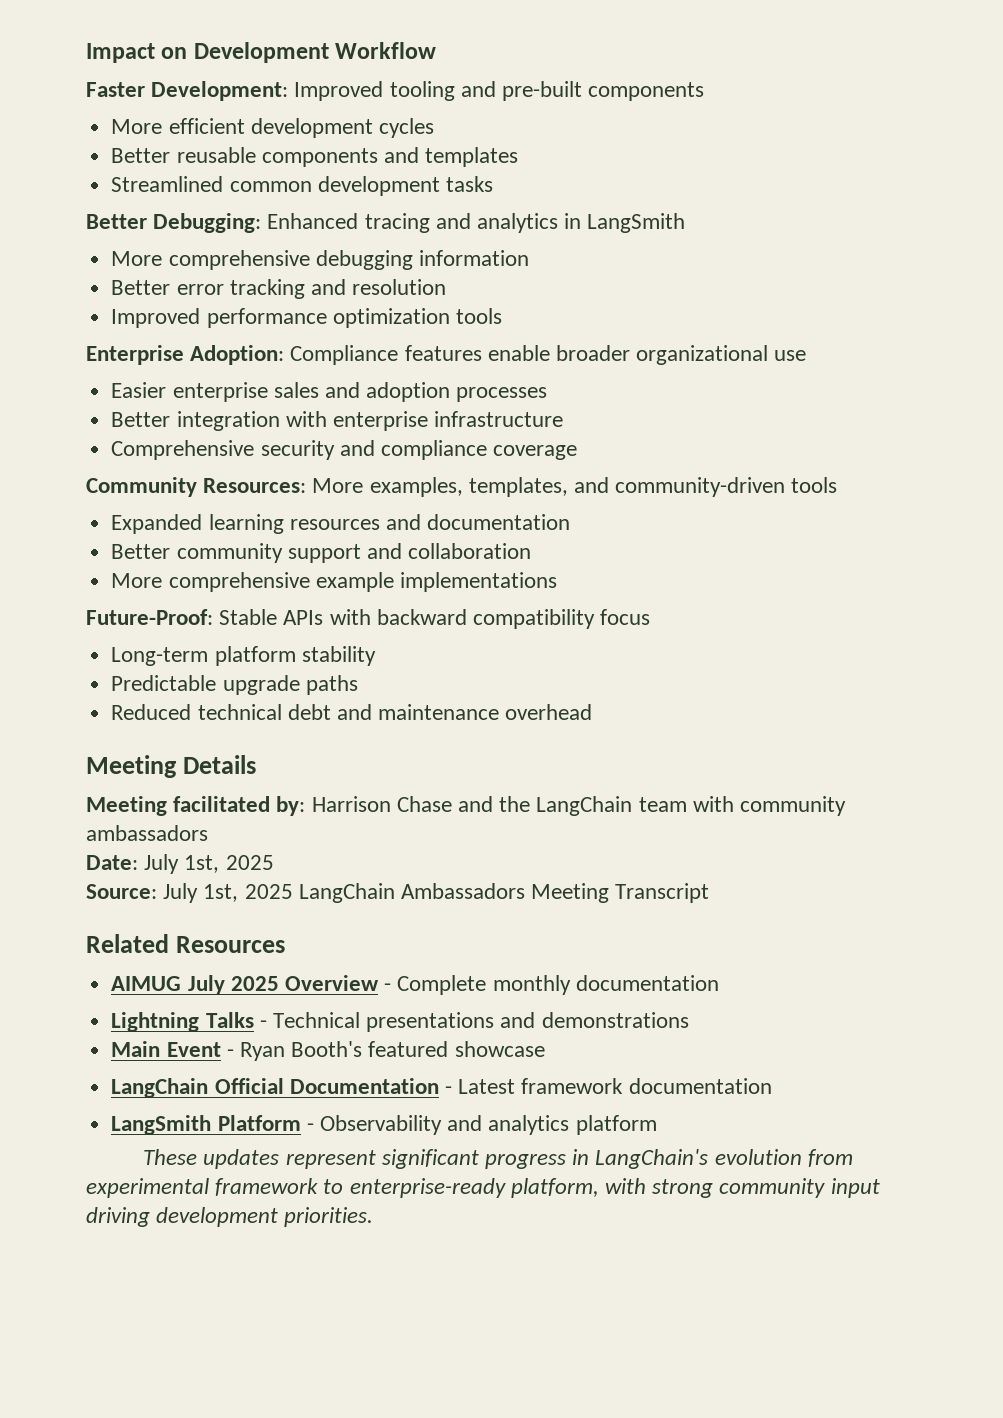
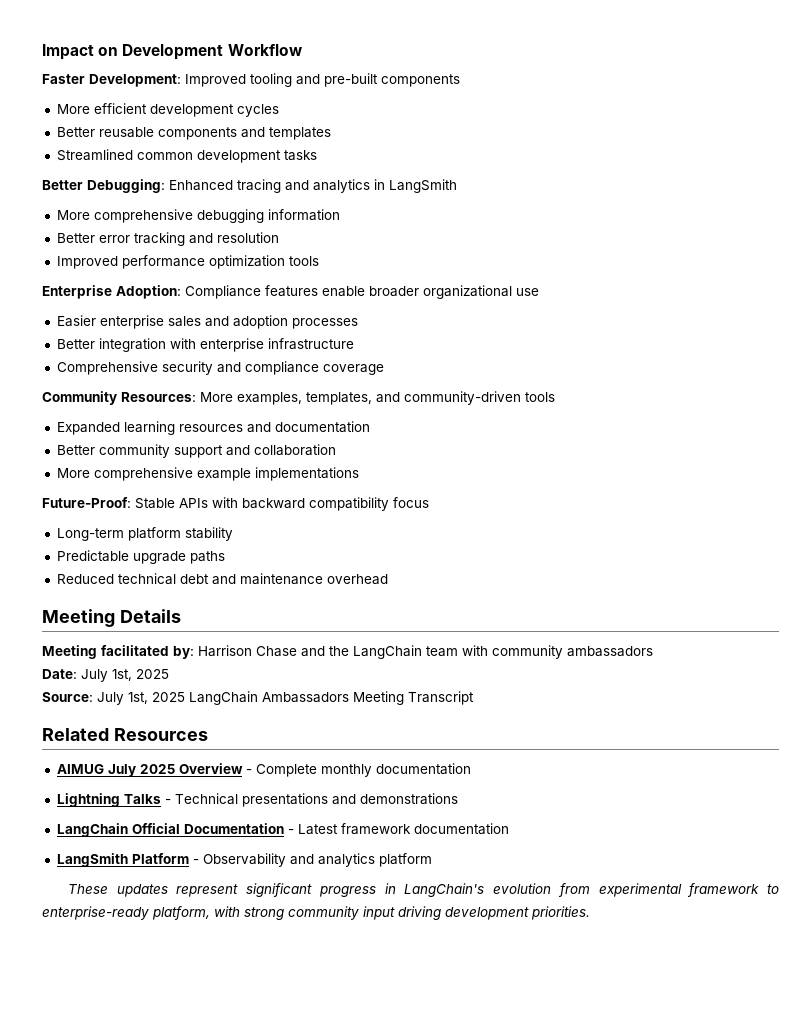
- Main Event - Ryan Booth's featured showcase

